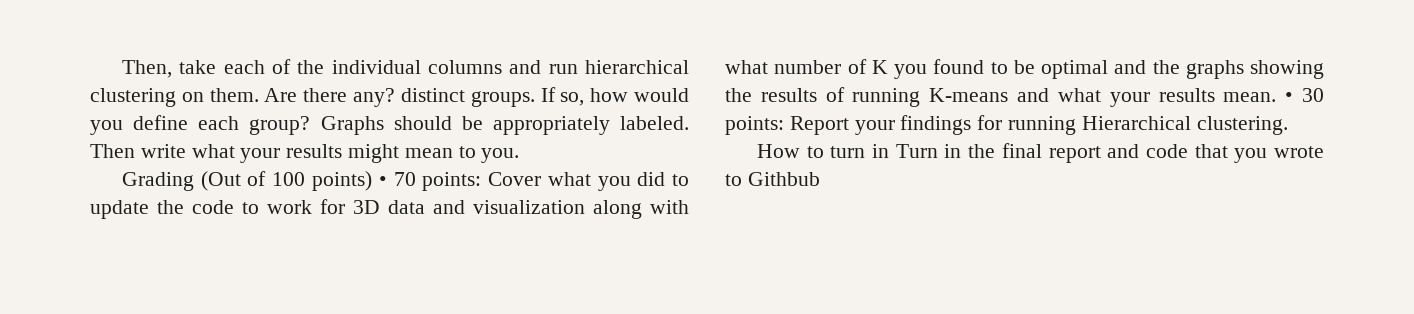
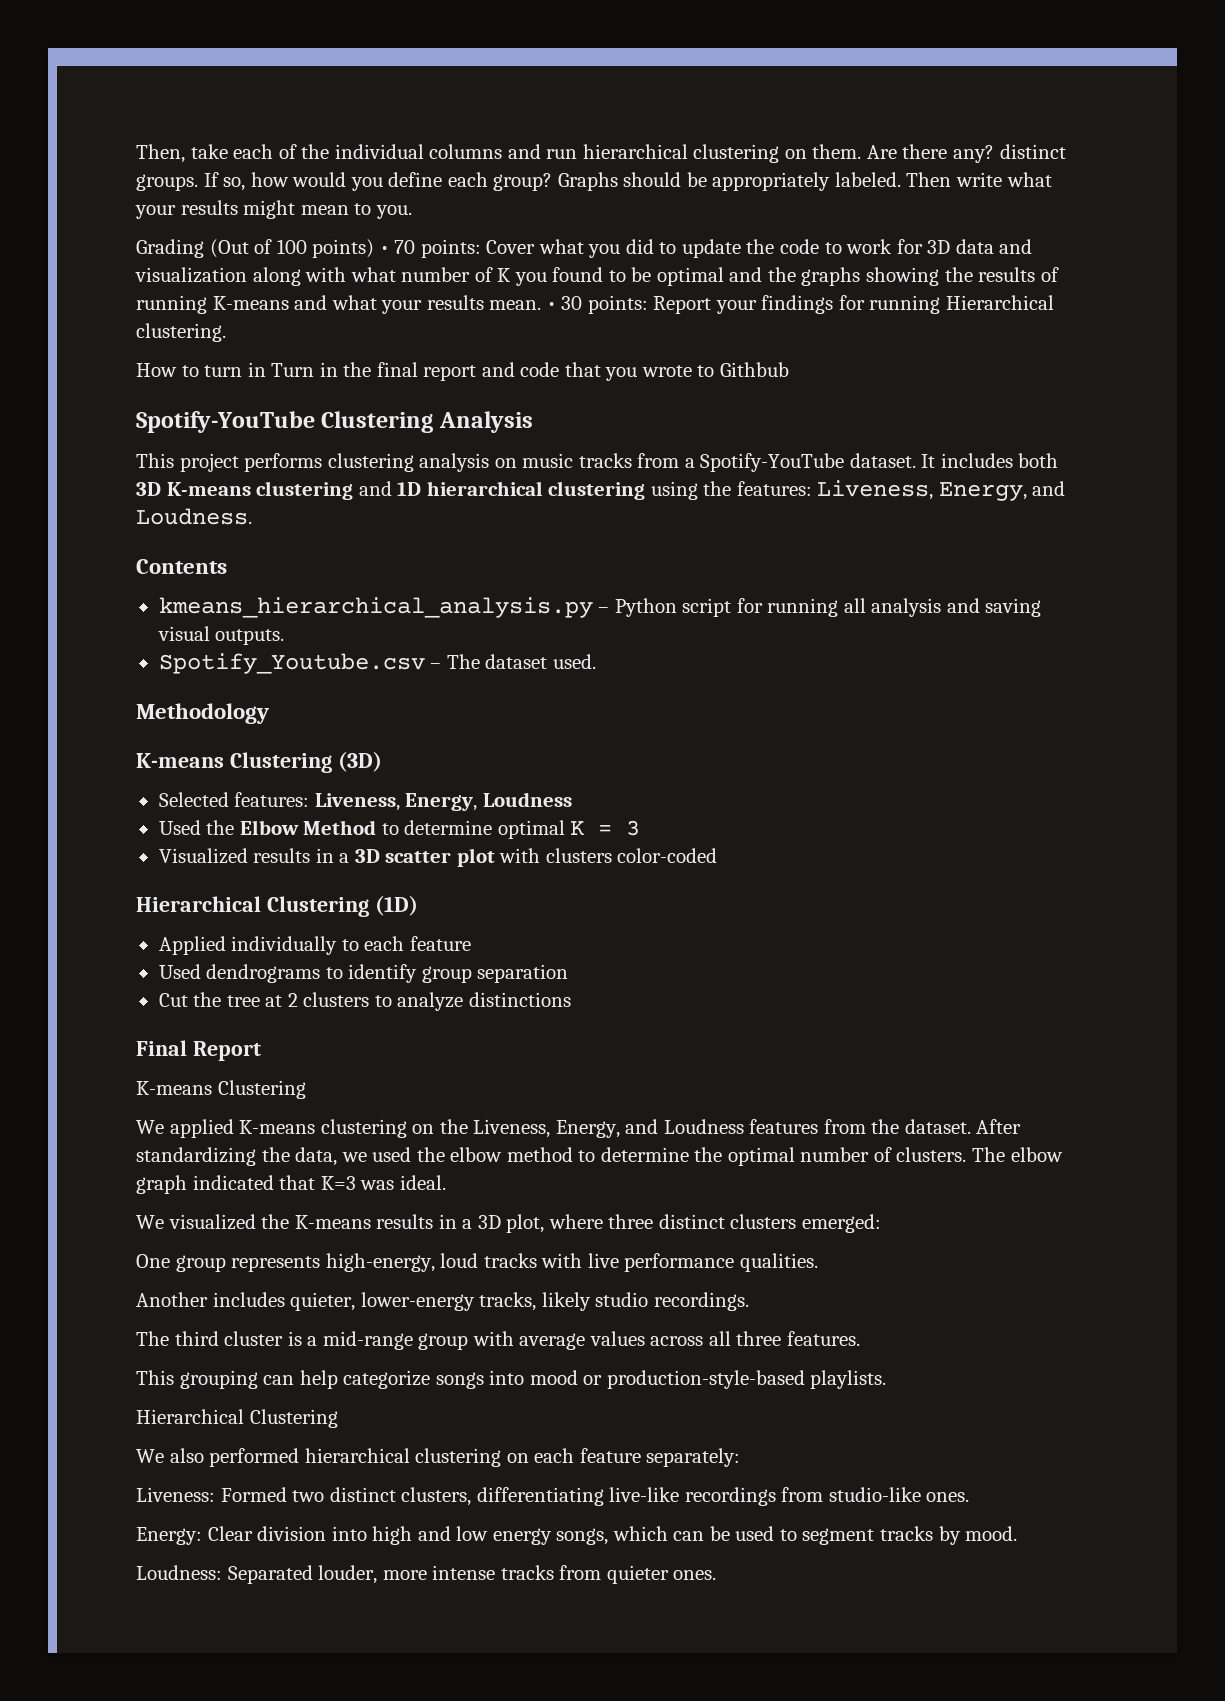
+ Spotify-YouTube Clustering Analysis
+ This project performs clustering analysis on music tracks from a Spotify-YouTube dataset. It includes both 3D K-means clustering and 1D hierarchical clustering using the features: Liveness, Energy, and Loudness.
+ Contents
+ kmeans_hierarchical_analysis.py – Python script for running all analysis and saving visual outputs.
+ Spotify_Youtube.csv – The dataset used.
+ Methodology
+ K-means Clustering (3D)
+ Selected features: Liveness, Energy, Loudness
+ Used the Elbow Method to determine optimal K = 3
+ Visualized results in a 3D scatter plot with clusters color-coded
+ Hierarchical Clustering (1D)
+ Applied individually to each feature
+ Used dendrograms to identify group separation
+ Cut the tree at 2 clusters to analyze distinctions
+ Final Report
+ K-means Clustering
+ We applied K-means clustering on the Liveness, Energy, and Loudness features from the dataset. After standardizing the data, we used the elbow method to determine the optimal number of clusters. The elbow graph indicated that K=3 was ideal.
+ We visualized the K-means results in a 3D plot, where three distinct clusters emerged:
+ One group represents high-energy, loud tracks with live performance qualities.
+ Another includes quieter, lower-energy tracks, likely studio recordings.
+ The third cluster is a mid-range group with average values across all three features.
+ This grouping can help categorize songs into mood or production-style-based playlists.
+ Hierarchical Clustering
+ We also performed hierarchical clustering on each feature separately:
+ Liveness: Formed two distinct clusters, differentiating live-like recordings from studio-like ones.
+ Energy: Clear division into high and low energy songs, which can be used to segment tracks by mood.
+ Loudness: Separated louder, more intense tracks from quieter ones.

